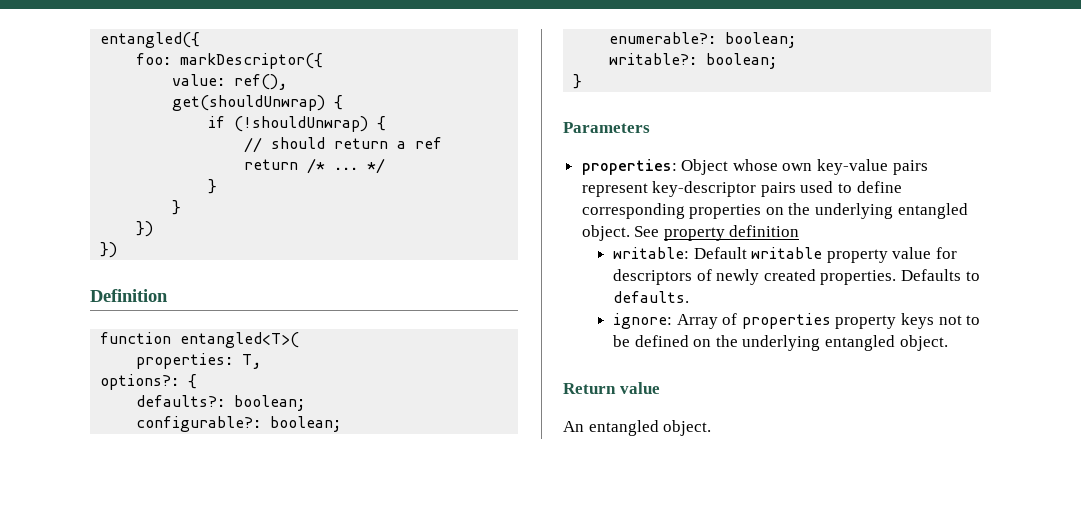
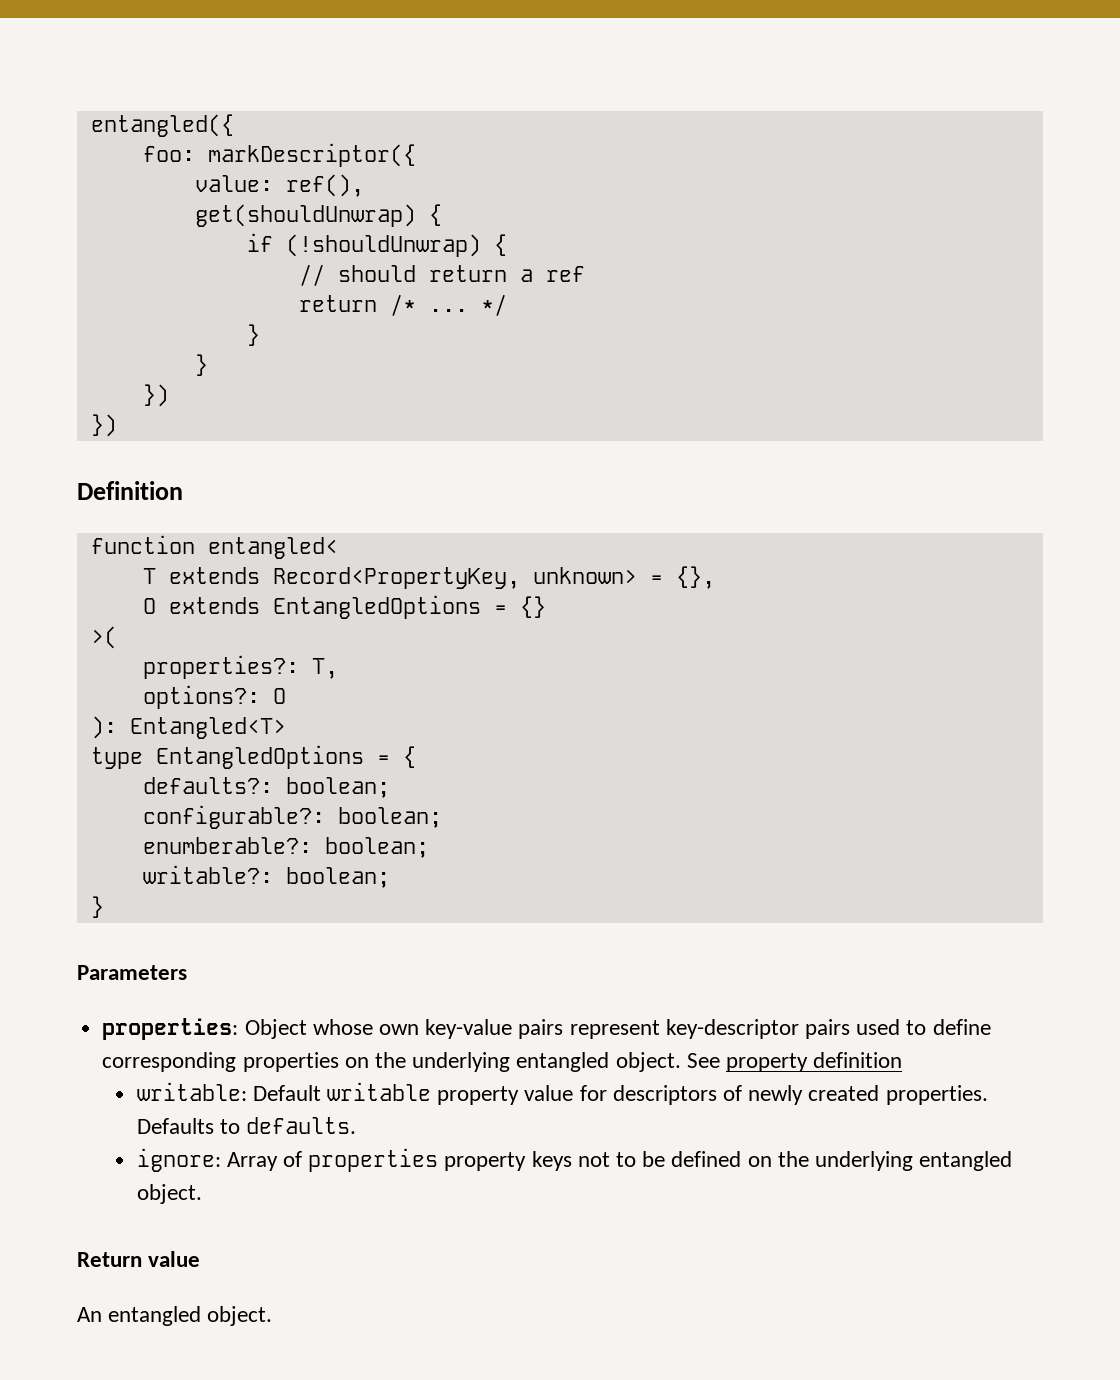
- function entangled<T>(
- properties: T,
- options?: {
+ function entangled<
+ T extends Record<PropertyKey, unknown> = {},
+ O extends EntangledOptions = {}
+ >(
+ properties?: T,
+ options?: O
+ ): Entangled<T>
+ type EntangledOptions = {
- enumerable?: boolean;
+ enumberable?: boolean;

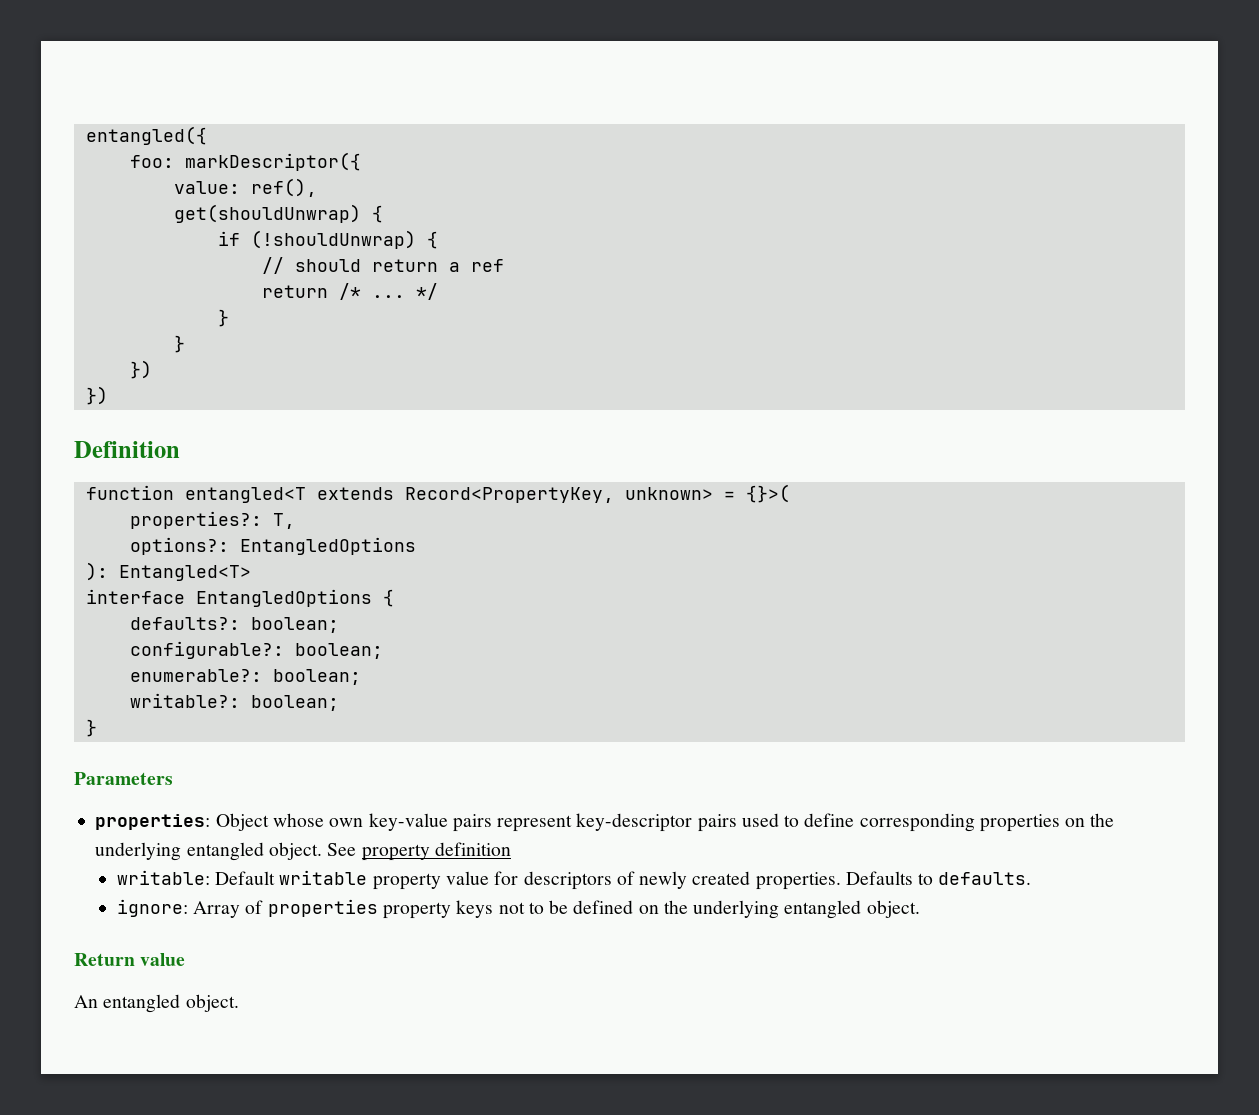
- function entangled<
- T extends Record<PropertyKey, unknown> = {},
- O extends EntangledOptions = {}
- >(
+ function entangled<T extends Record<PropertyKey, unknown> = {}>(
- options?: O
+ options?: EntangledOptions
- type EntangledOptions = {
+ interface EntangledOptions {
- enumberable?: boolean;
+ enumerable?: boolean;

